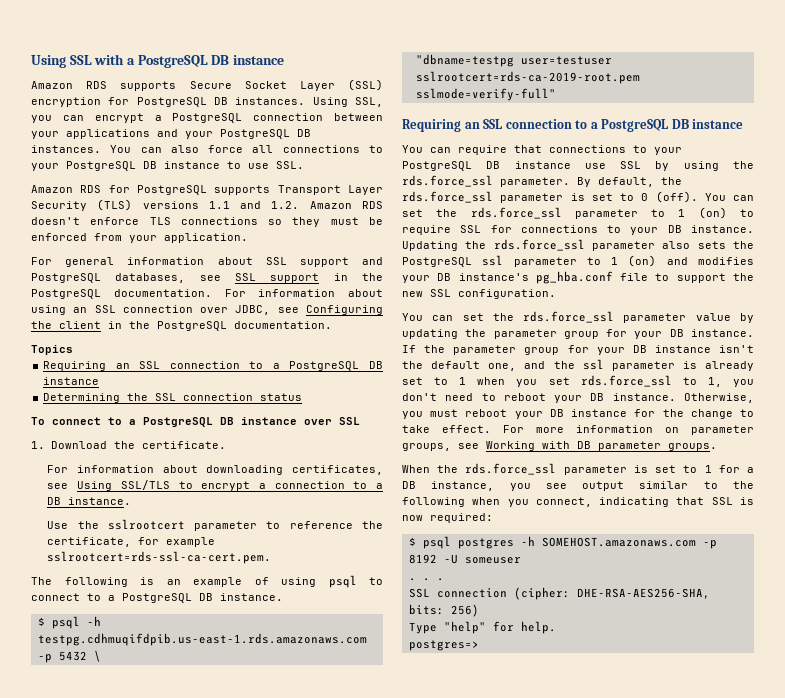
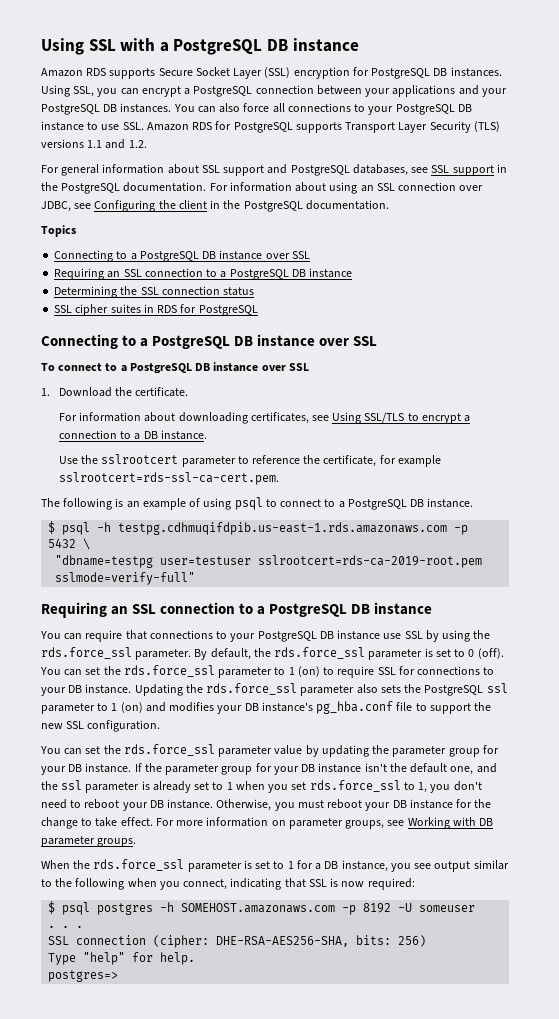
- You can also force all connections to your PostgreSQL DB instance to use SSL.
- Amazon RDS for PostgreSQL supports Transport Layer Security (TLS) versions 1.1 and 1.2. Amazon RDS doesn't enforce TLS connections so they must be enforced from your application.
+ You can also force all connections to your PostgreSQL DB instance to use SSL. Amazon RDS for PostgreSQL supports Transport Layer Security (TLS) versions 1.1 and 1.2.
  Topics
+ Connecting to a PostgreSQL DB instance over SSL
+ SSL cipher suites in RDS for PostgreSQL
+ Connecting to a PostgreSQL DB instance over SSL

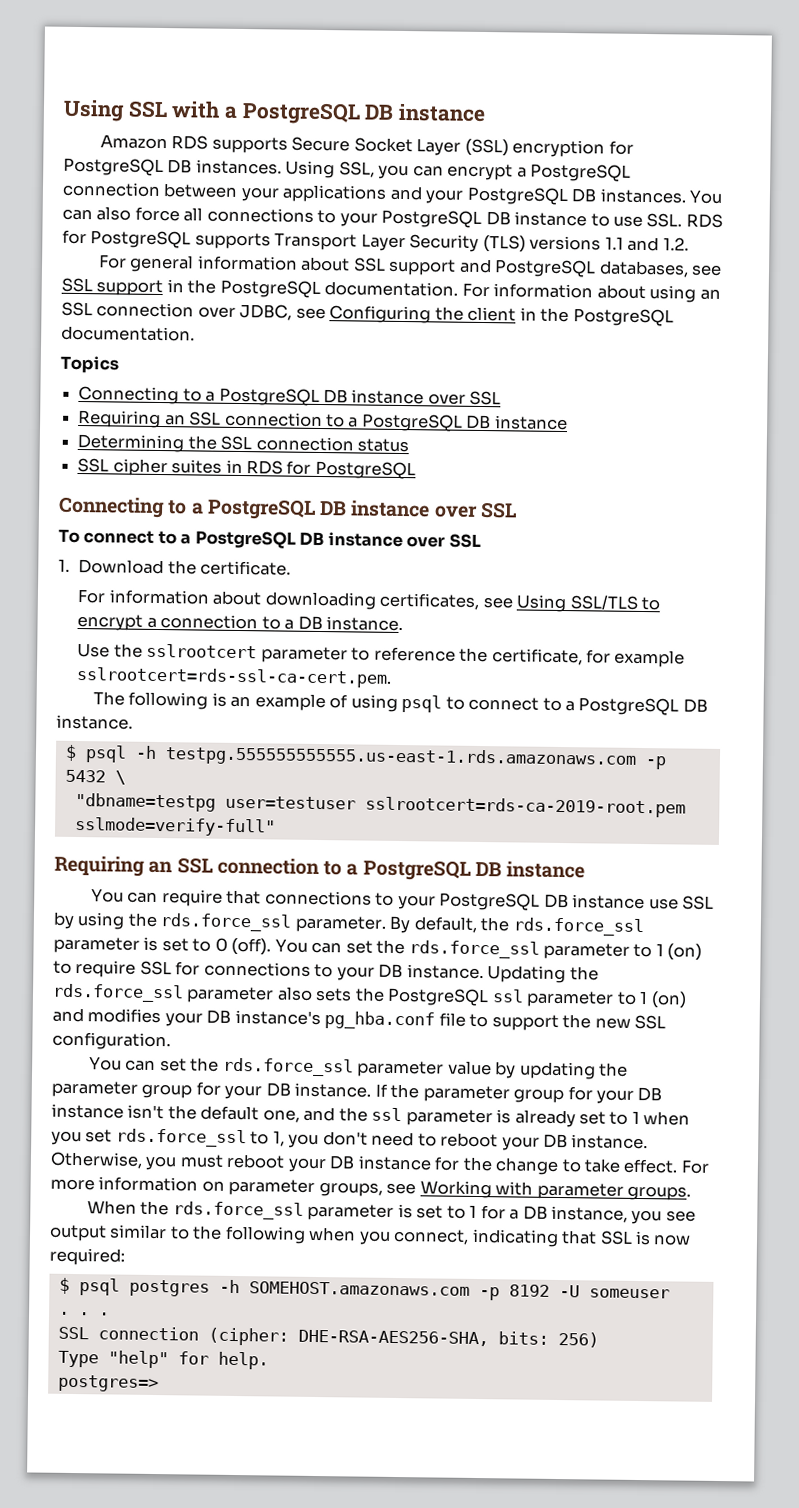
- You can also force all connections to your PostgreSQL DB instance to use SSL. Amazon RDS for PostgreSQL supports Transport Layer Security (TLS) versions 1.1 and 1.2.
+ You can also force all connections to your PostgreSQL DB instance to use SSL. RDS for PostgreSQL supports Transport Layer Security (TLS) versions 1.1 and 1.2.
- $ psql -h testpg.cdhmuqifdpib.us-east-1.rds.amazonaws.com -p 5432 \
+ $ psql -h testpg.555555555555.us-east-1.rds.amazonaws.com -p 5432 \
- For more information on parameter groups, see Working with DB parameter groups.
+ For more information on parameter groups, see Working with parameter groups.

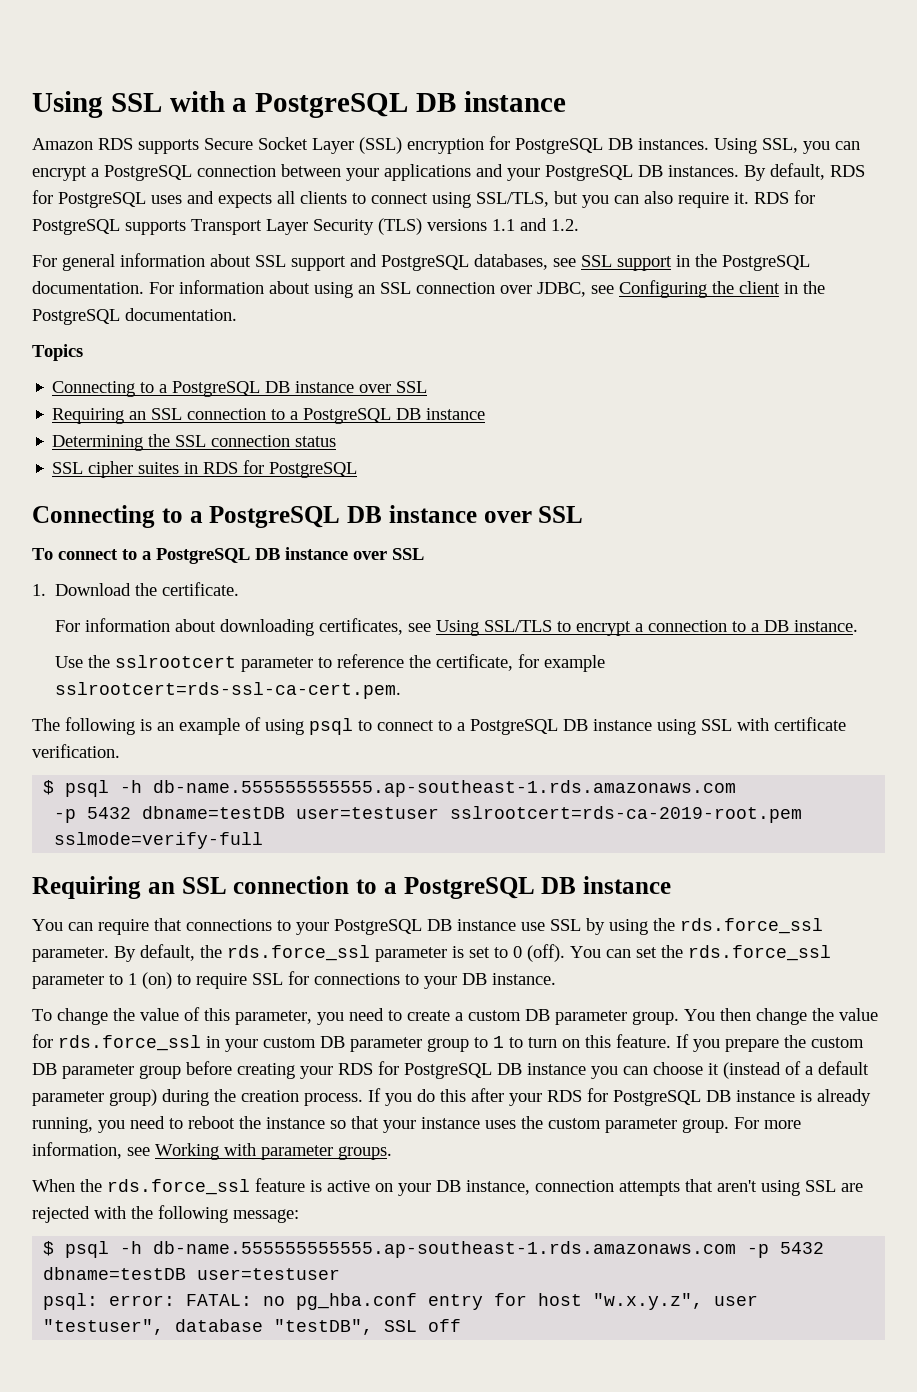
- You can also force all connections to your PostgreSQL DB instance to use SSL. RDS for PostgreSQL supports Transport Layer Security (TLS) versions 1.1 and 1.2.
+ By default, RDS for PostgreSQL uses and expects all clients to connect using SSL/TLS, but you can also require it. RDS for PostgreSQL supports Transport Layer Security (TLS) versions 1.1 and 1.2.
- The following is an example of using psql to connect to a PostgreSQL DB instance.
- $ psql -h testpg.555555555555.us-east-1.rds.amazonaws.com -p 5432 \
- "dbname=testpg user=testuser sslrootcert=rds-ca-2019-root.pem sslmode=verify-full"
+ The following is an example of using psql to connect to a PostgreSQL DB instance using SSL with certificate verification.
+ $ psql -h db-name.555555555555.ap-southeast-1.rds.amazonaws.com
+ -p 5432 dbname=testDB user=testuser sslrootcert=rds-ca-2019-root.pem sslmode=verify-full
- You can set the rds.force_ssl parameter to 1 (on) to require SSL for connections to your DB instance. Updating the rds.force_ssl parameter also sets the PostgreSQL ssl parameter to 1 (on) and modifies your DB instance's pg_hba.conf file to support the new SSL configuration.
- You can set the rds.force_ssl parameter value by updating the parameter group for your DB instance. If the parameter group for your DB instance isn't the default one, and the ssl parameter is already set to 1 when you set rds.force_ssl to 1, you don't need to reboot your DB instance. Otherwise, you must reboot your DB instance for the change to take effect. For more information on parameter groups, see Working with parameter groups.
+ You can set the rds.force_ssl parameter to 1 (on) to require SSL for connections to your DB instance.
+ To change the value of this parameter, you need to create a custom DB parameter group. You then change the value for rds.force_ssl in your custom DB parameter group to 1 to turn on this feature. If you prepare the custom DB parameter group before creating your RDS for PostgreSQL DB instance you can choose it (instead of a default parameter group) during the creation process. If you do this after your RDS for PostgreSQL DB instance is already running, you need to reboot the instance so that your instance uses the custom parameter group. For more information, see Working with parameter groups.
- When the rds.force_ssl parameter is set to 1 for a DB instance, you see output similar to the following when you connect, indicating that SSL is now required:
- $ psql postgres -h SOMEHOST.amazonaws.com -p 8192 -U someuser
- . . .
- SSL connection (cipher: DHE-RSA-AES256-SHA, bits: 256)
- Type "help" for help.
- postgres=>
+ When the rds.force_ssl feature is active on your DB instance, connection attempts that aren't using SSL are rejected with the following message:
+ $ psql -h db-name.555555555555.ap-southeast-1.rds.amazonaws.com -p 5432 dbname=testDB user=testuser
+ psql: error: FATAL: no pg_hba.conf entry for host "w.x.y.z", user "testuser", database "testDB", SSL off

